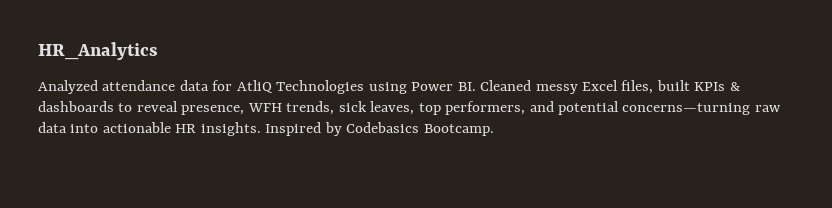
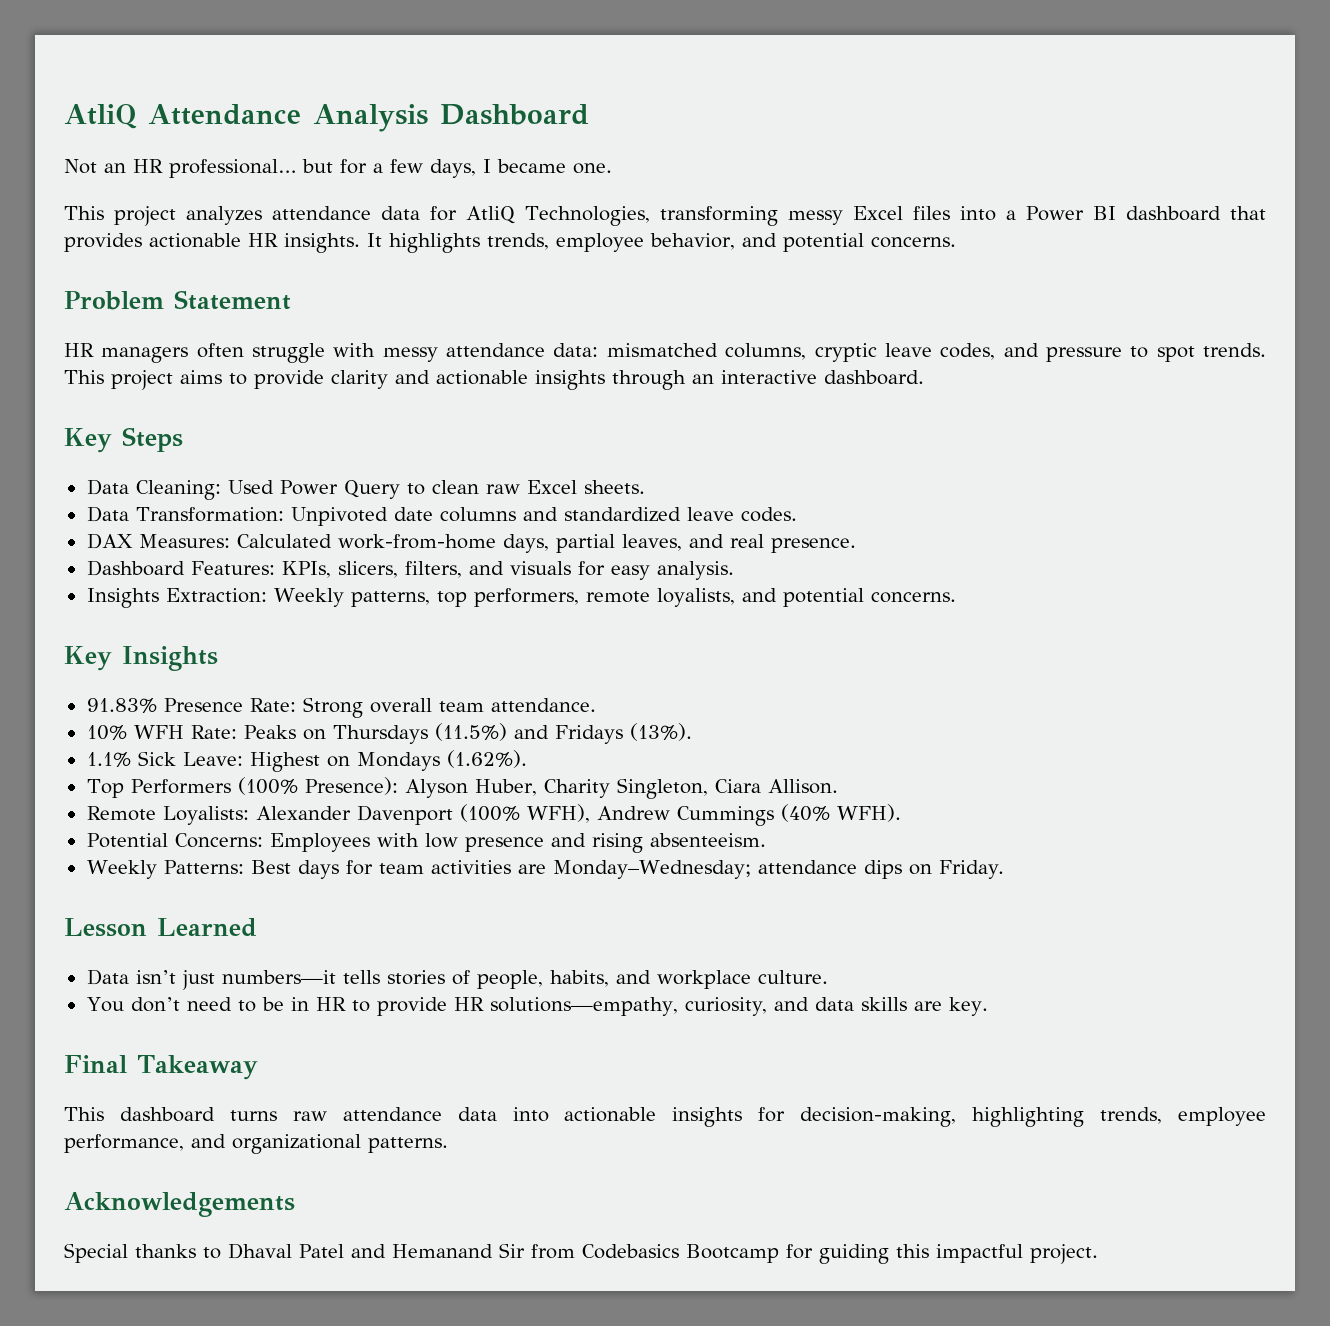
- HR_Analytics
- Analyzed attendance data for AtliQ Technologies using Power BI. Cleaned messy Excel files, built KPIs & dashboards to reveal presence, WFH trends, sick leaves, top performers, and potential concerns—turning raw data into actionable HR insights. Inspired by Codebasics Bootcamp.
+ AtliQ Attendance Analysis Dashboard
+ Not an HR professional… but for a few days, I became one.
+ This project analyzes attendance data for AtliQ Technologies, transforming messy Excel files into a Power BI dashboard that provides actionable HR insights. It highlights trends, employee behavior, and potential concerns.
+ Problem Statement
+ HR managers often struggle with messy attendance data: mismatched columns, cryptic leave codes, and pressure to spot trends. This project aims to provide clarity and actionable insights through an interactive dashboard.
+ Key Steps
+ Data Cleaning: Used Power Query to clean raw Excel sheets.
+ Data Transformation: Unpivoted date columns and standardized leave codes.
+ DAX Measures: Calculated work-from-home days, partial leaves, and real presence.
+ Dashboard Features: KPIs, slicers, filters, and visuals for easy analysis.
+ Insights Extraction: Weekly patterns, top performers, remote loyalists, and potential concerns.
+ Key Insights
+ 91.83% Presence Rate: Strong overall team attendance.
+ 10% WFH Rate: Peaks on Thursdays (11.5%) and Fridays (13%).
+ 1.1% Sick Leave: Highest on Mondays (1.62%).
+ Top Performers (100% Presence): Alyson Huber, Charity Singleton, Ciara Allison.
+ Remote Loyalists: Alexander Davenport (100% WFH), Andrew Cummings (40% WFH).
+ Potential Concerns: Employees with low presence and rising absenteeism.
+ Weekly Patterns: Best days for team activities are Monday–Wednesday; attendance dips on Friday.
+ Lesson Learned
+ Data isn’t just numbers—it tells stories of people, habits, and workplace culture.
+ You don’t need to be in HR to provide HR solutions—empathy, curiosity, and data skills are key.
+ Final Takeaway
+ This dashboard turns raw attendance data into actionable insights for decision-making, highlighting trends, employee performance, and organizational patterns.
+ Acknowledgements
+ Special thanks to Dhaval Patel and Hemanand Sir from Codebasics Bootcamp for guiding this impactful project.

